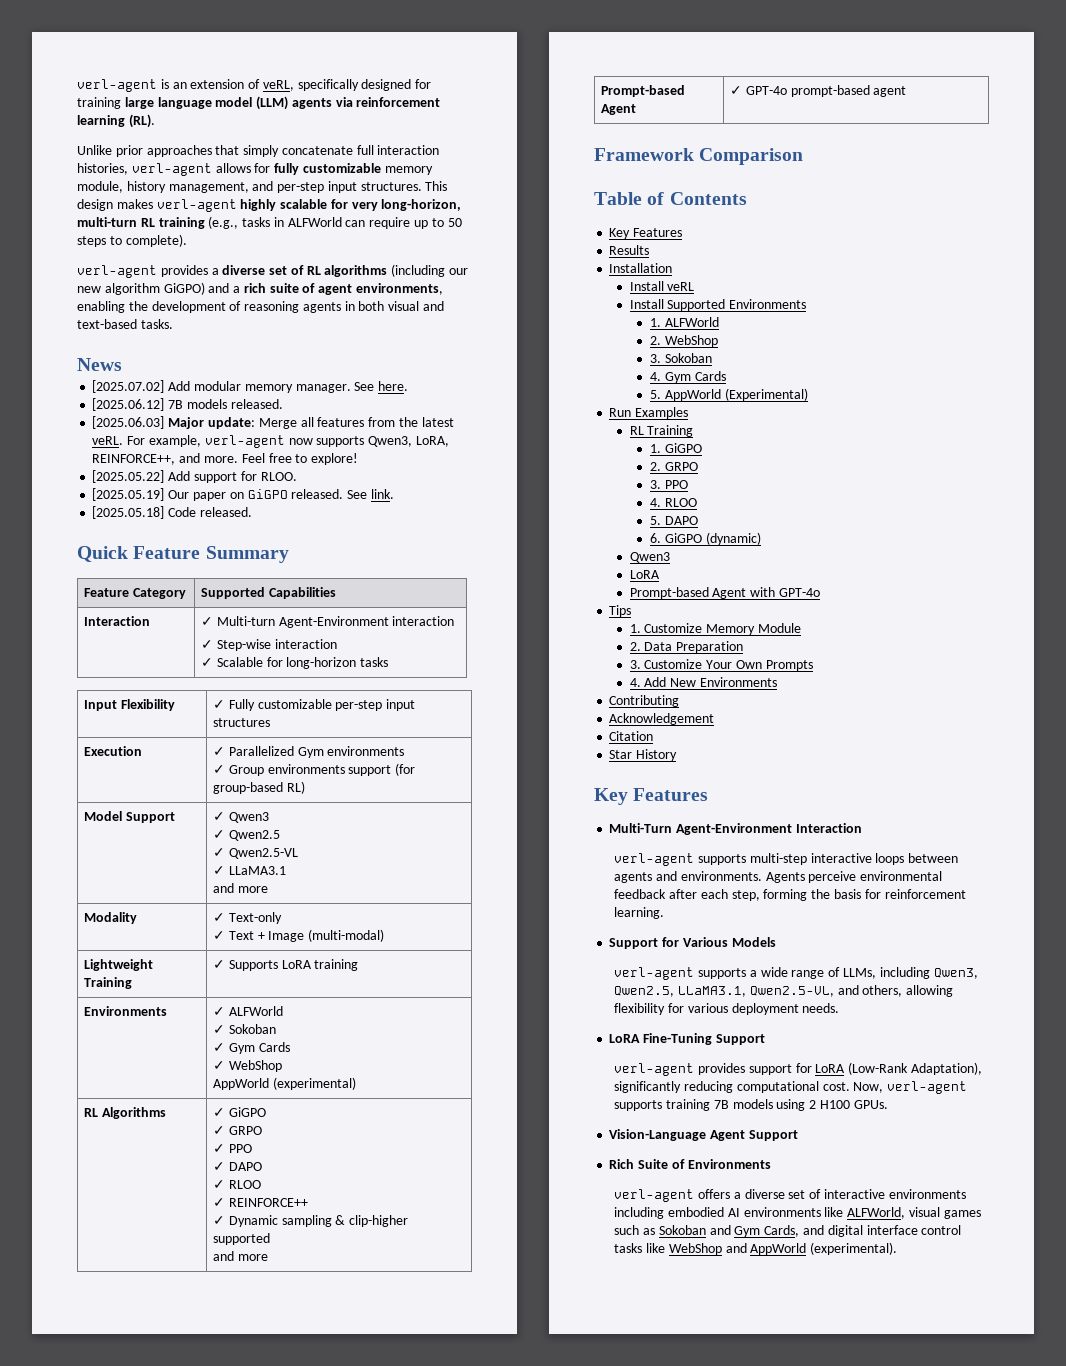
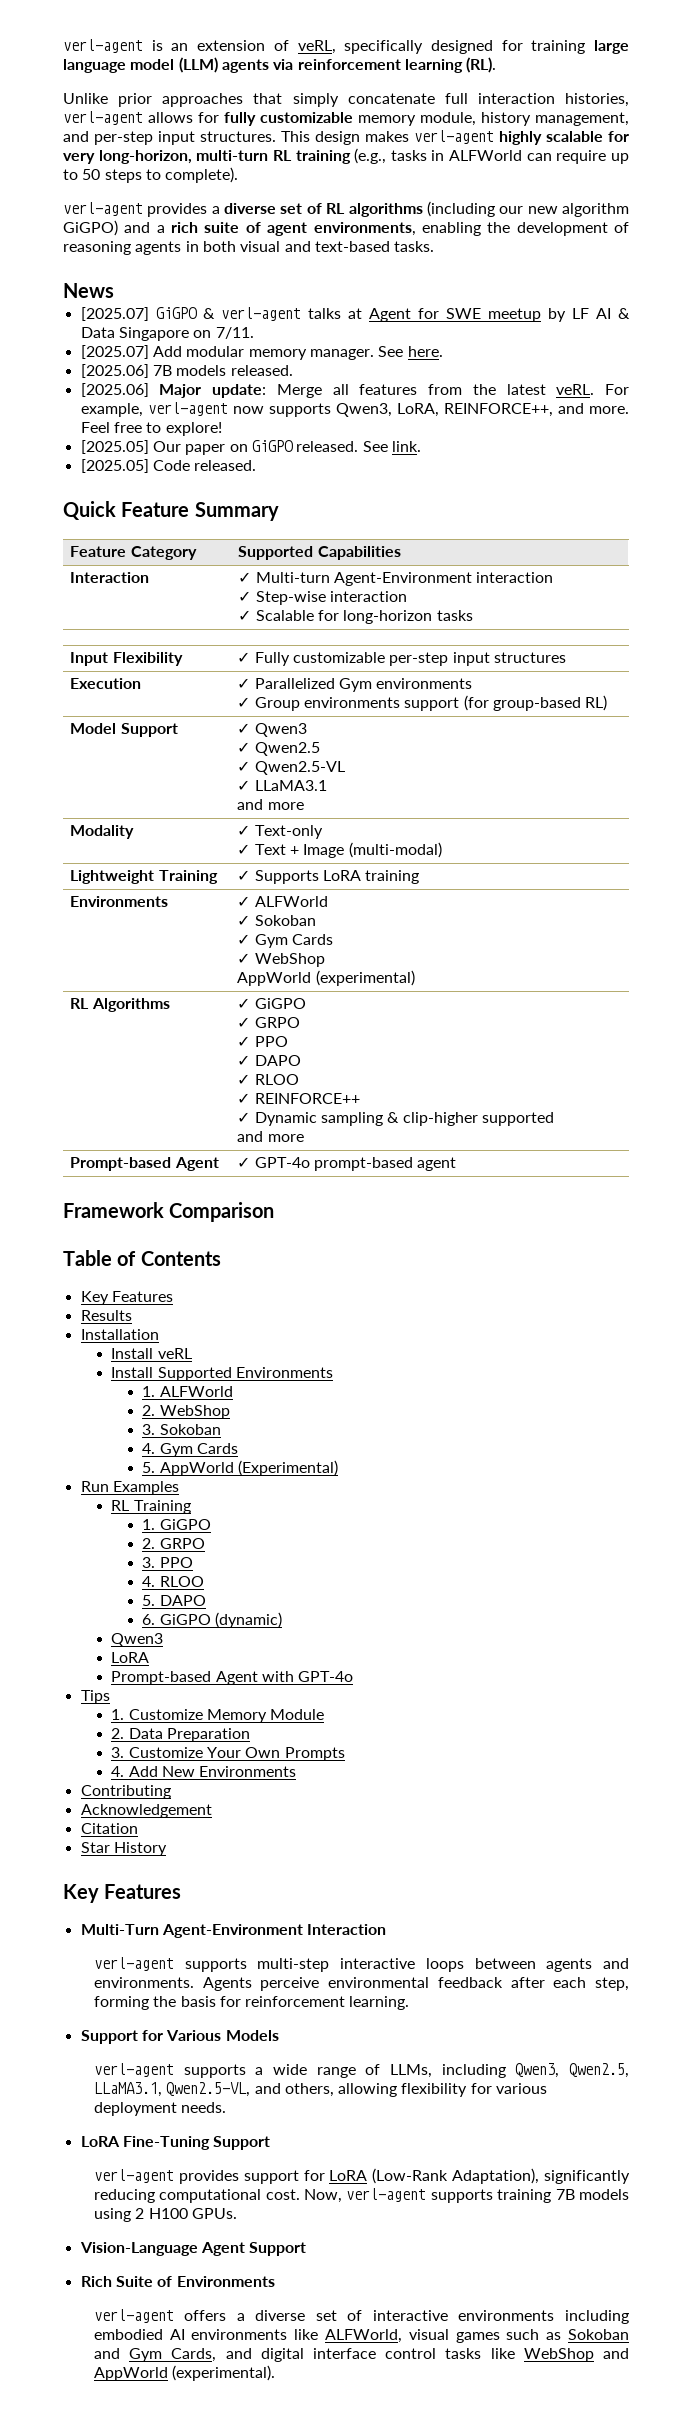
- [2025.07.02] Add modular memory manager.
+ [2025.07] GiGPO & verl-agent talks at Agent for SWE meetup by LF AI & Data Singapore on 7/11.
+ [2025.07] Add modular memory manager.
- [2025.06.12] 7B models released.
+ [2025.06] 7B models released.
- [2025.06.03] Major update: Merge all features from the latest veRL.
+ [2025.06] Major update: Merge all features from the latest veRL.
- [2025.05.22] Add support for RLOO.
- [2025.05.19] Our paper on GiGPO released.
+ [2025.05] Our paper on GiGPO released.
- [2025.05.18] Code released.
+ [2025.05] Code released.

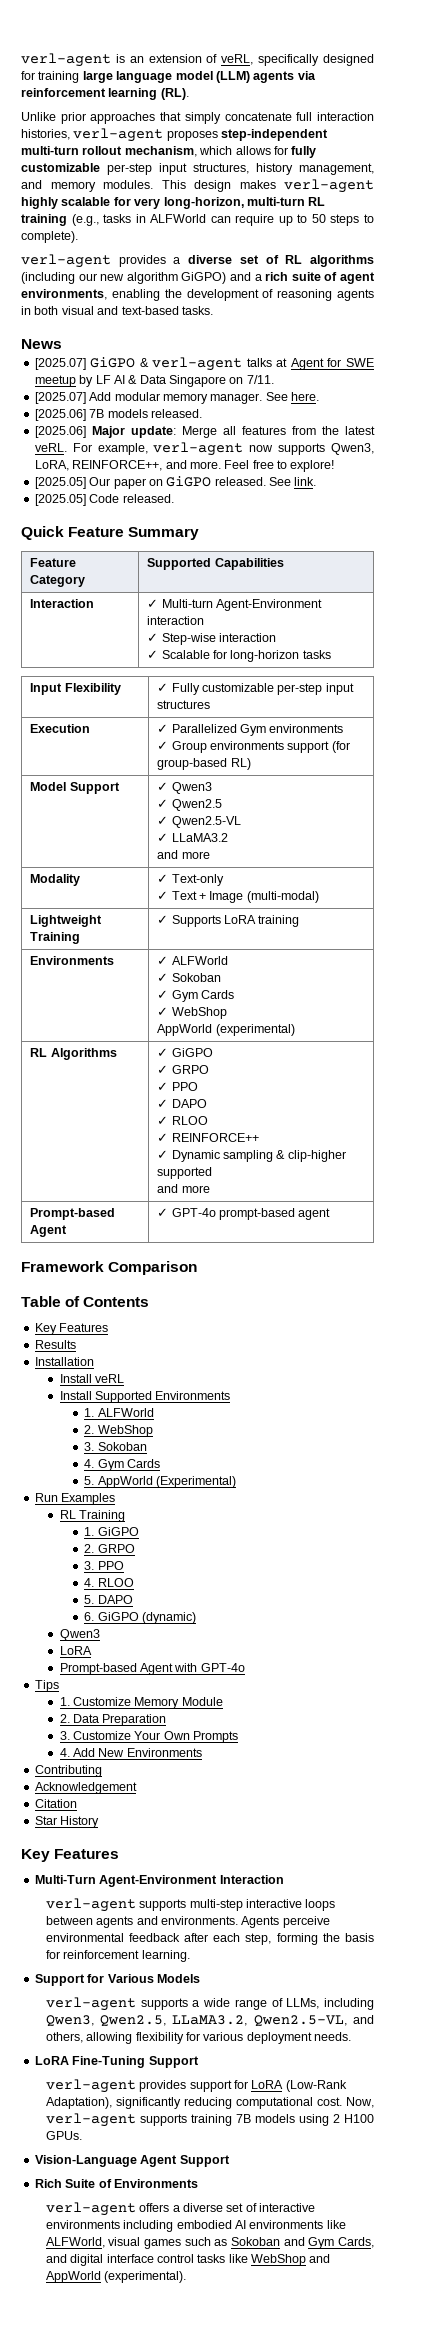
- Unlike prior approaches that simply concatenate full interaction histories, verl-agent allows for fully customizable memory module, history management, and per-step input structures.
+ Unlike prior approaches that simply concatenate full interaction histories, verl-agent proposes step-independent multi-turn rollout mechanism, which allows for fully customizable per-step input structures, history management, and memory modules.
  Model Support | ✓ Qwen3
  ✓ Qwen2.5
  ✓ Qwen2.5-VL
- ✓ LLaMA3.1
+ ✓ LLaMA3.2
- verl-agent supports a wide range of LLMs, including Qwen3, Qwen2.5, LLaMA3.1, Qwen2.5-VL, and others, allowing flexibility for various deployment needs.
+ verl-agent supports a wide range of LLMs, including Qwen3, Qwen2.5, LLaMA3.2, Qwen2.5-VL, and others, allowing flexibility for various deployment needs.

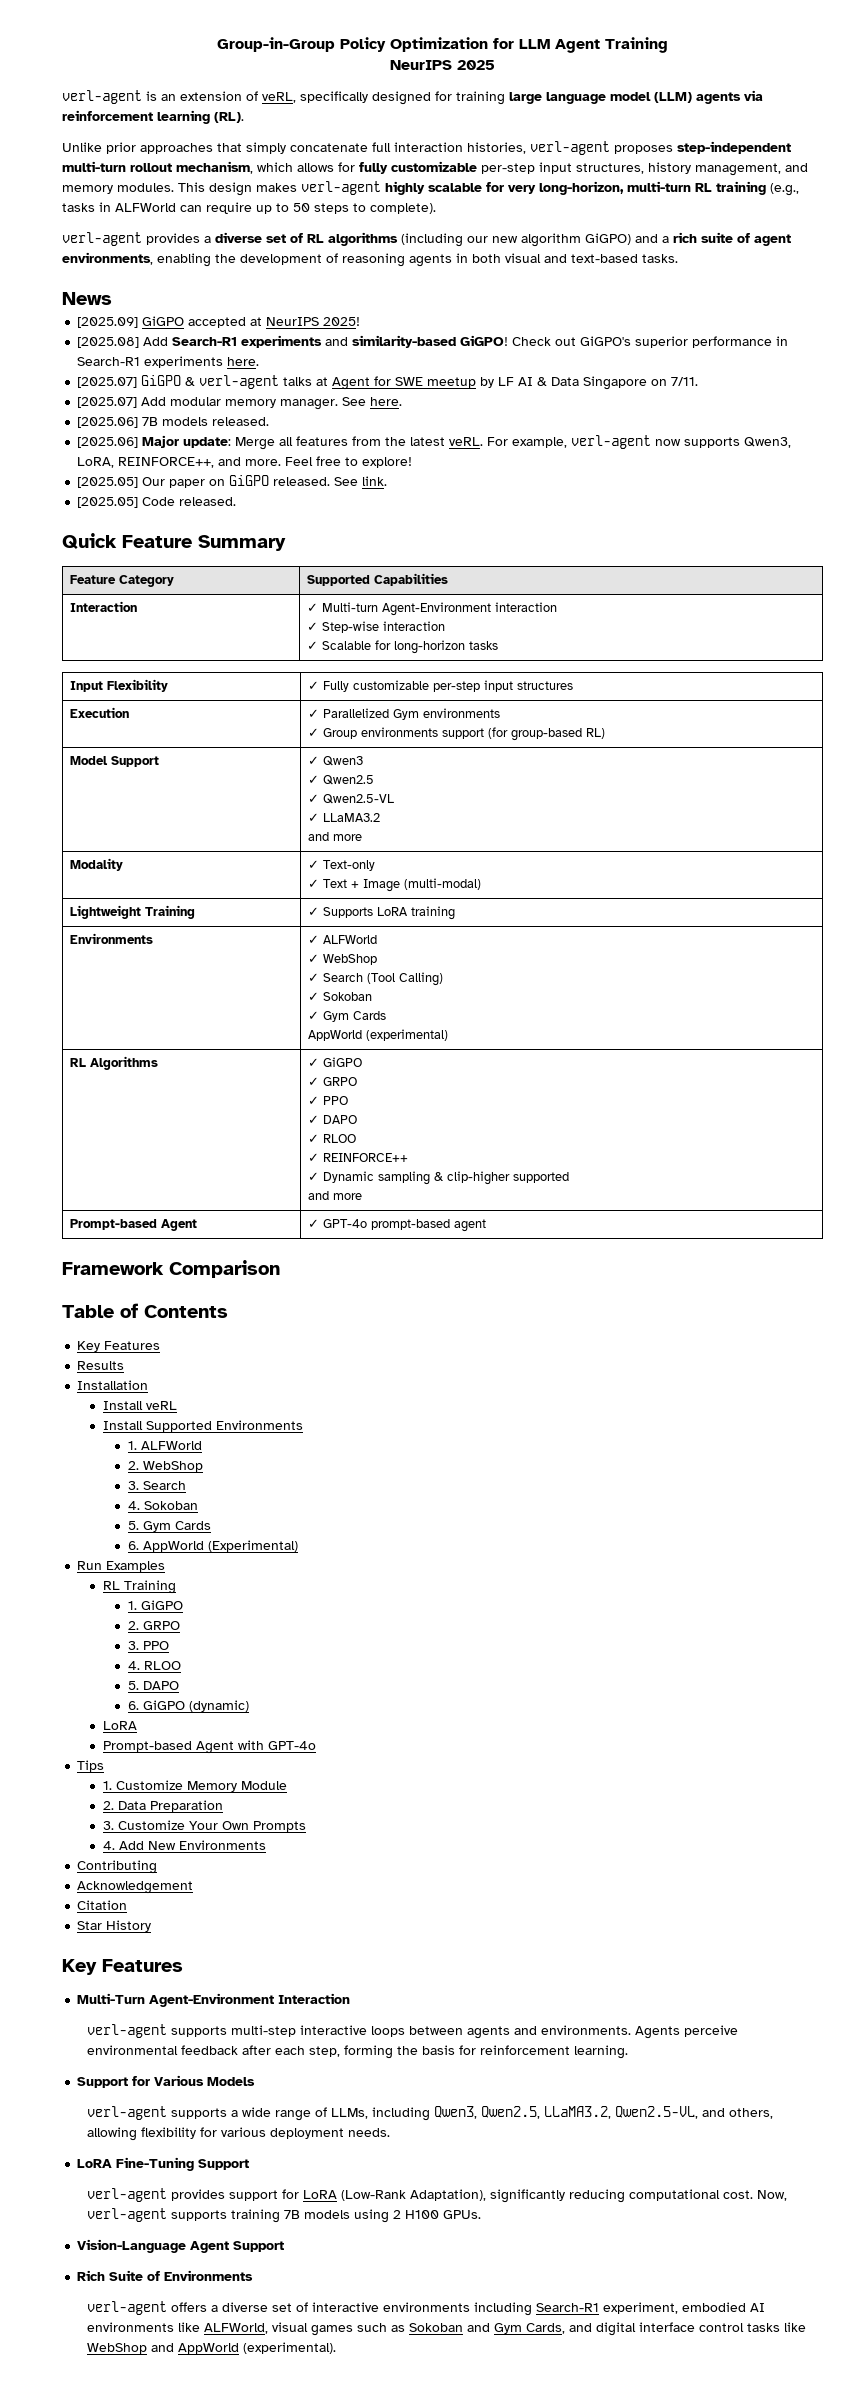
+ Group-in-Group Policy Optimization for LLM Agent Training
+ NeurIPS 2025
+ [2025.09] GiGPO accepted at NeurIPS 2025!
+ [2025.08] Add Search-R1 experiments and similarity-based GiGPO! Check out GiGPO's superior performance in Search-R1 experiments here.
  Environments | ✓ ALFWorld
+ ✓ WebShop
+ ✓ Search (Tool Calling)
  ✓ Sokoban
  ✓ Gym Cards
- ✓ WebShop
- 3. Sokoban
- 4. Gym Cards
- 5. AppWorld (Experimental)
+ 3. Search
+ 4. Sokoban
+ 5. Gym Cards
+ 6. AppWorld (Experimental)
  6. GiGPO (dynamic)
- Qwen3
- verl-agent offers a diverse set of interactive environments including embodied AI environments like ALFWorld, visual games such as Sokoban and Gym Cards, and digital interface control tasks like WebShop and AppWorld (experimental).
+ verl-agent offers a diverse set of interactive environments including Search-R1 experiment, embodied AI environments like ALFWorld, visual games such as Sokoban and Gym Cards, and digital interface control tasks like WebShop and AppWorld (experimental).

